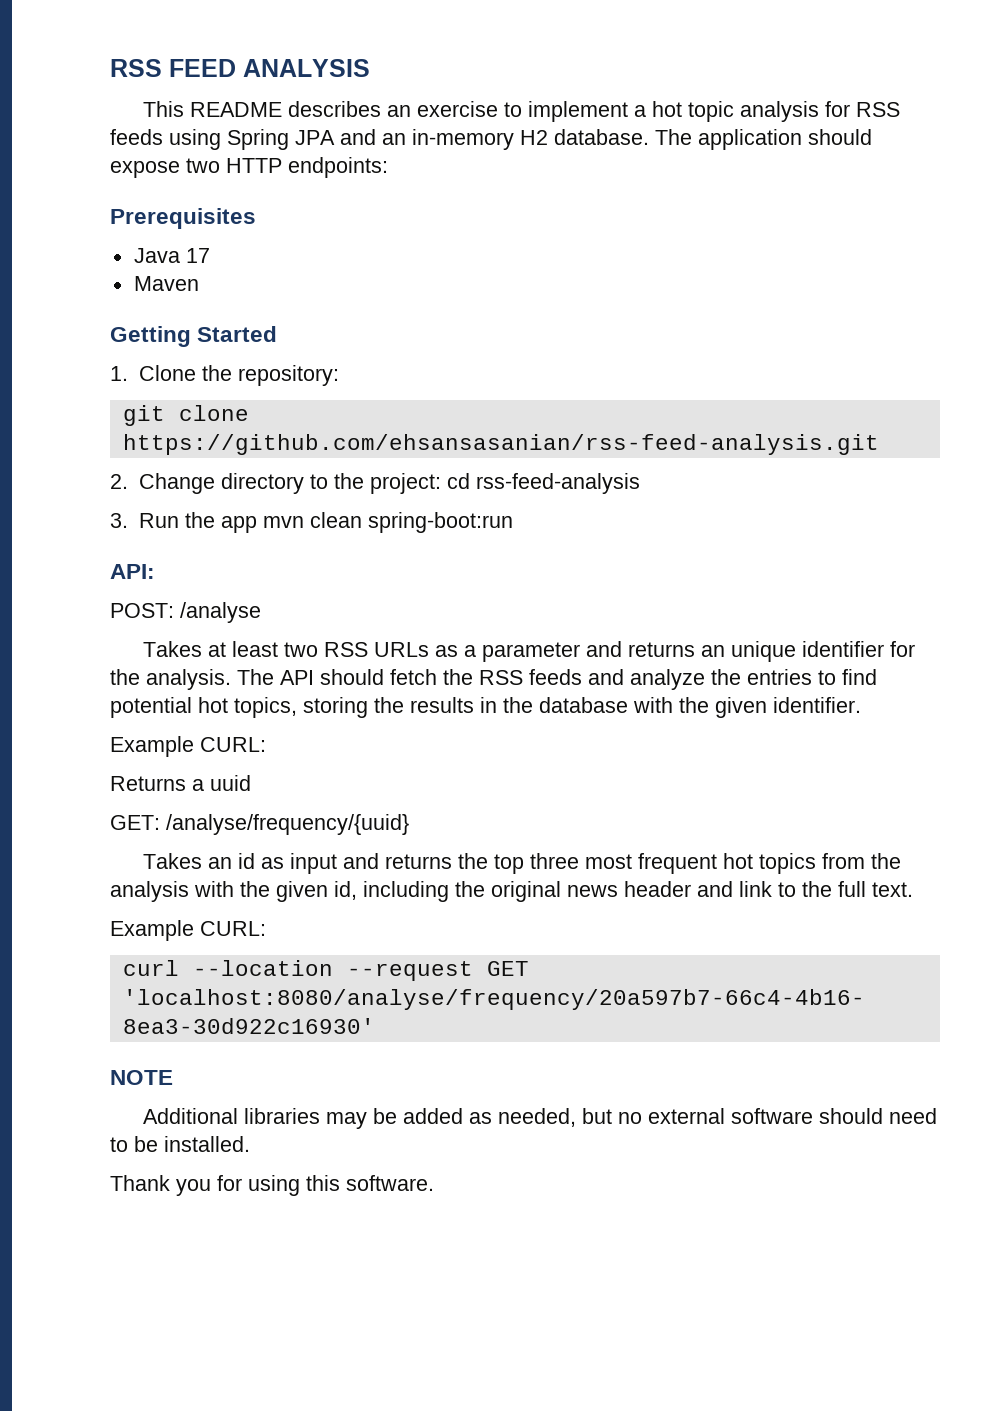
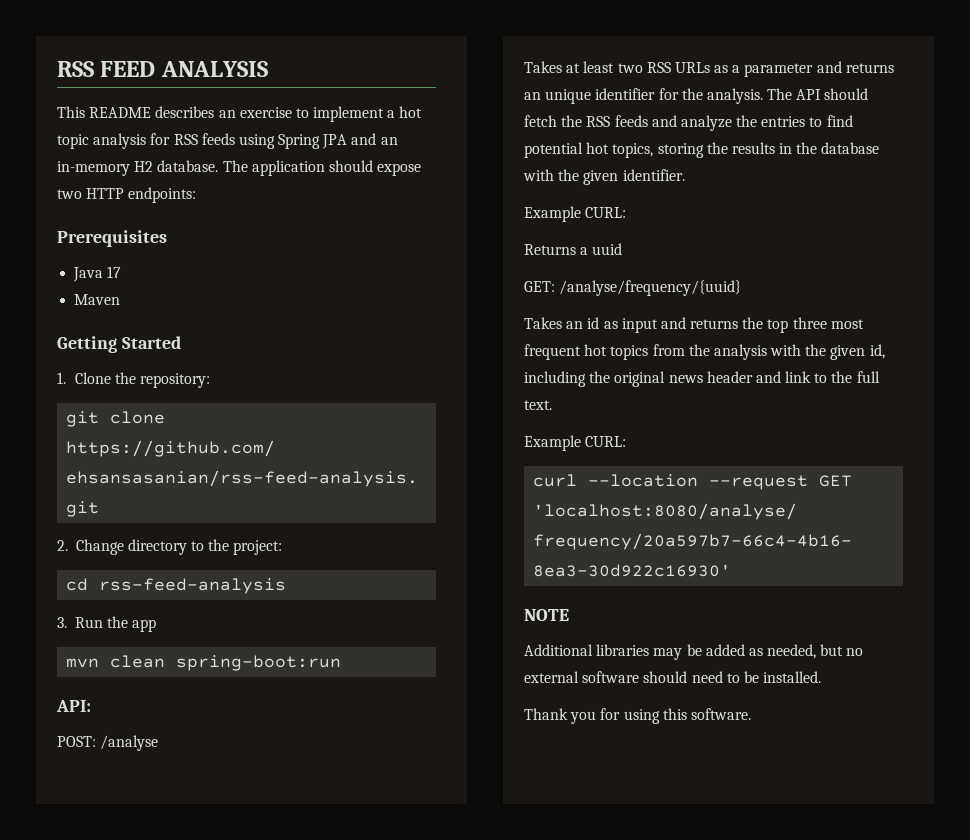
- 2. Change directory to the project: cd rss-feed-analysis
+ 2. Change directory to the project:
+ cd rss-feed-analysis
- 3. Run the app mvn clean spring-boot:run
+ 3. Run the app
+ mvn clean spring-boot:run

